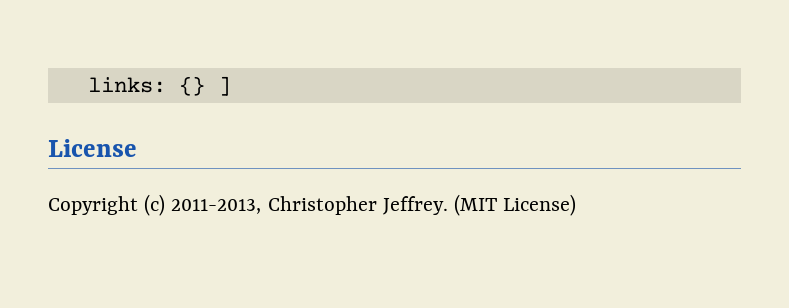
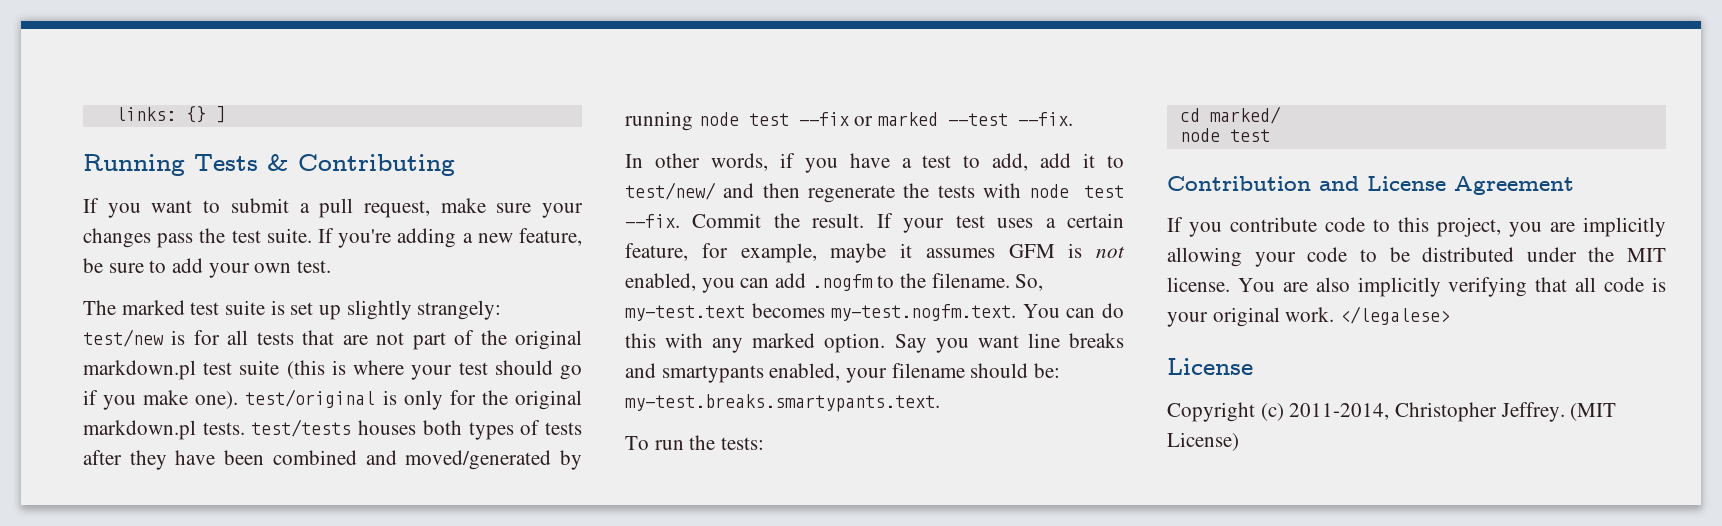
+ Running Tests & Contributing
+ If you want to submit a pull request, make sure your changes pass the test suite. If you're adding a new feature, be sure to add your own test.
+ The marked test suite is set up slightly strangely: test/new is for all tests that are not part of the original markdown.pl test suite (this is where your test should go if you make one). test/original is only for the original markdown.pl tests. test/tests houses both types of tests after they have been combined and moved/generated by running node test --fix or marked --test --fix.
+ In other words, if you have a test to add, add it to test/new/ and then regenerate the tests with node test --fix. Commit the result. If your test uses a certain feature, for example, maybe it assumes GFM is not enabled, you can add .nogfm to the filename. So, my-test.text becomes my-test.nogfm.text. You can do this with any marked option. Say you want line breaks and smartypants enabled, your filename should be: my-test.breaks.smartypants.text.
+ To run the tests:
+ cd marked/
+ node test
+ Contribution and License Agreement
+ If you contribute code to this project, you are implicitly allowing your code to be distributed under the MIT license. You are also implicitly verifying that all code is your original work. </legalese>
- Copyright (c) 2011-2013, Christopher Jeffrey.
+ Copyright (c) 2011-2014, Christopher Jeffrey.

